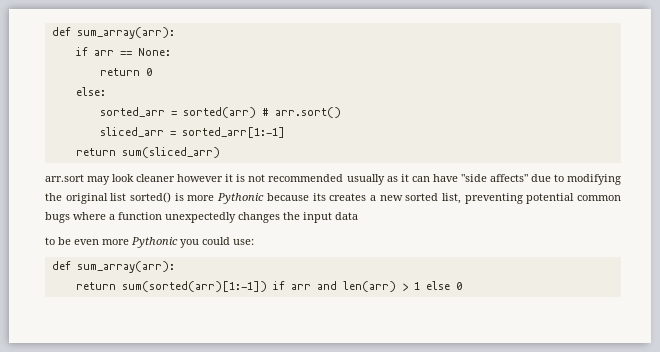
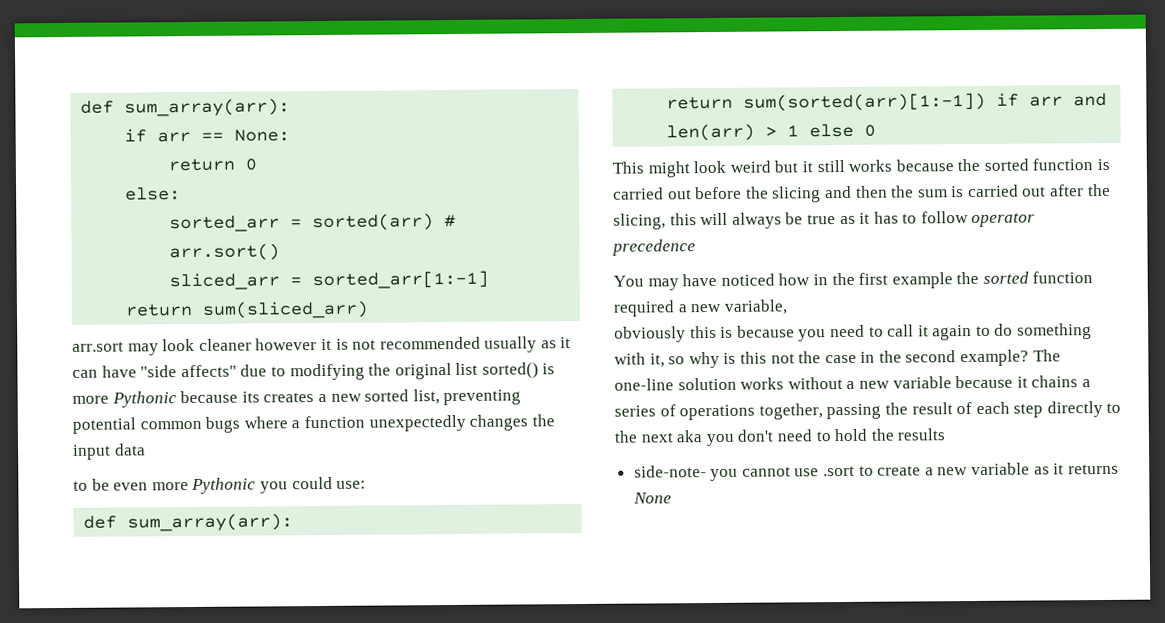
+ This might look weird but it still works because the sorted function is carried out before the slicing and then the sum is carried out after the slicing, this will always be true as it has to follow operator precedence
+ You may have noticed how in the first example the sorted function required a new variable,
+ obviously this is because you need to call it again to do something with it, so why is this not the case in the second example? The one-line solution works without a new variable because it chains a series of operations together, passing the result of each step directly to the next aka you don't need to hold the results
+ side-note- you cannot use .sort to create a new variable as it returns None

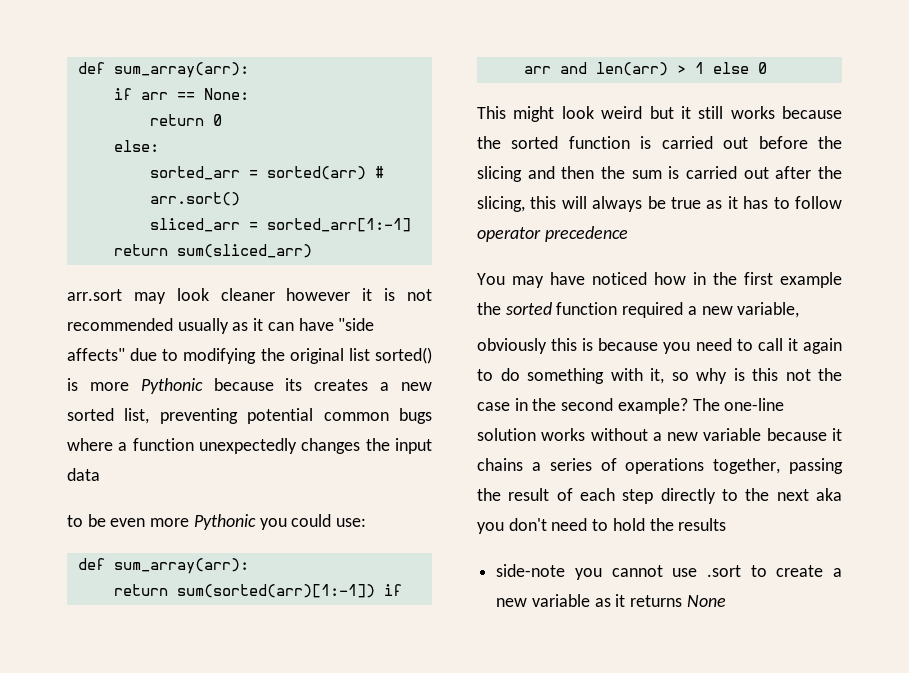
- side-note- you cannot use .sort to create a new variable as it returns None
+ side-note you cannot use .sort to create a new variable as it returns None

